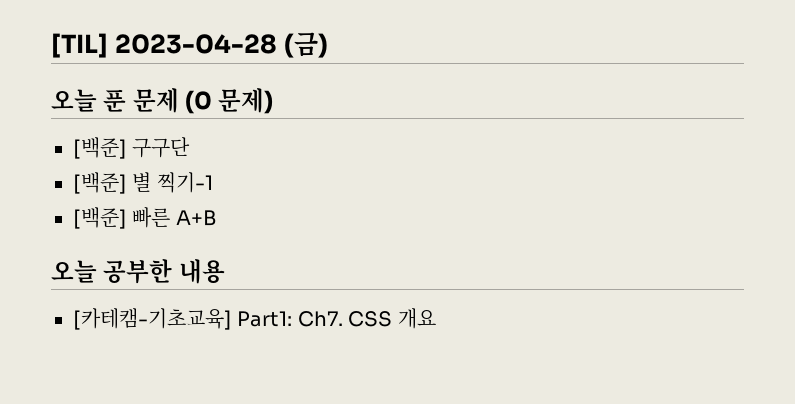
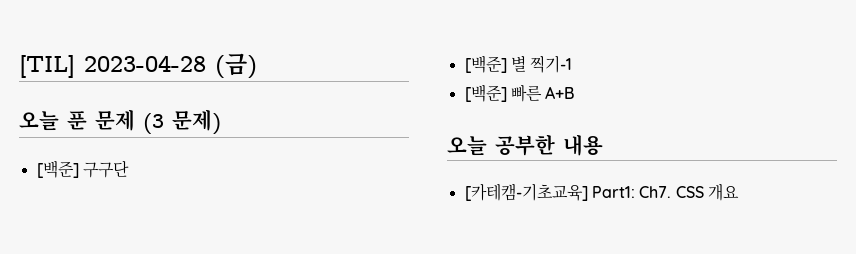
- 오늘 푼 문제 (0 문제)
+ 오늘 푼 문제 (3 문제)

